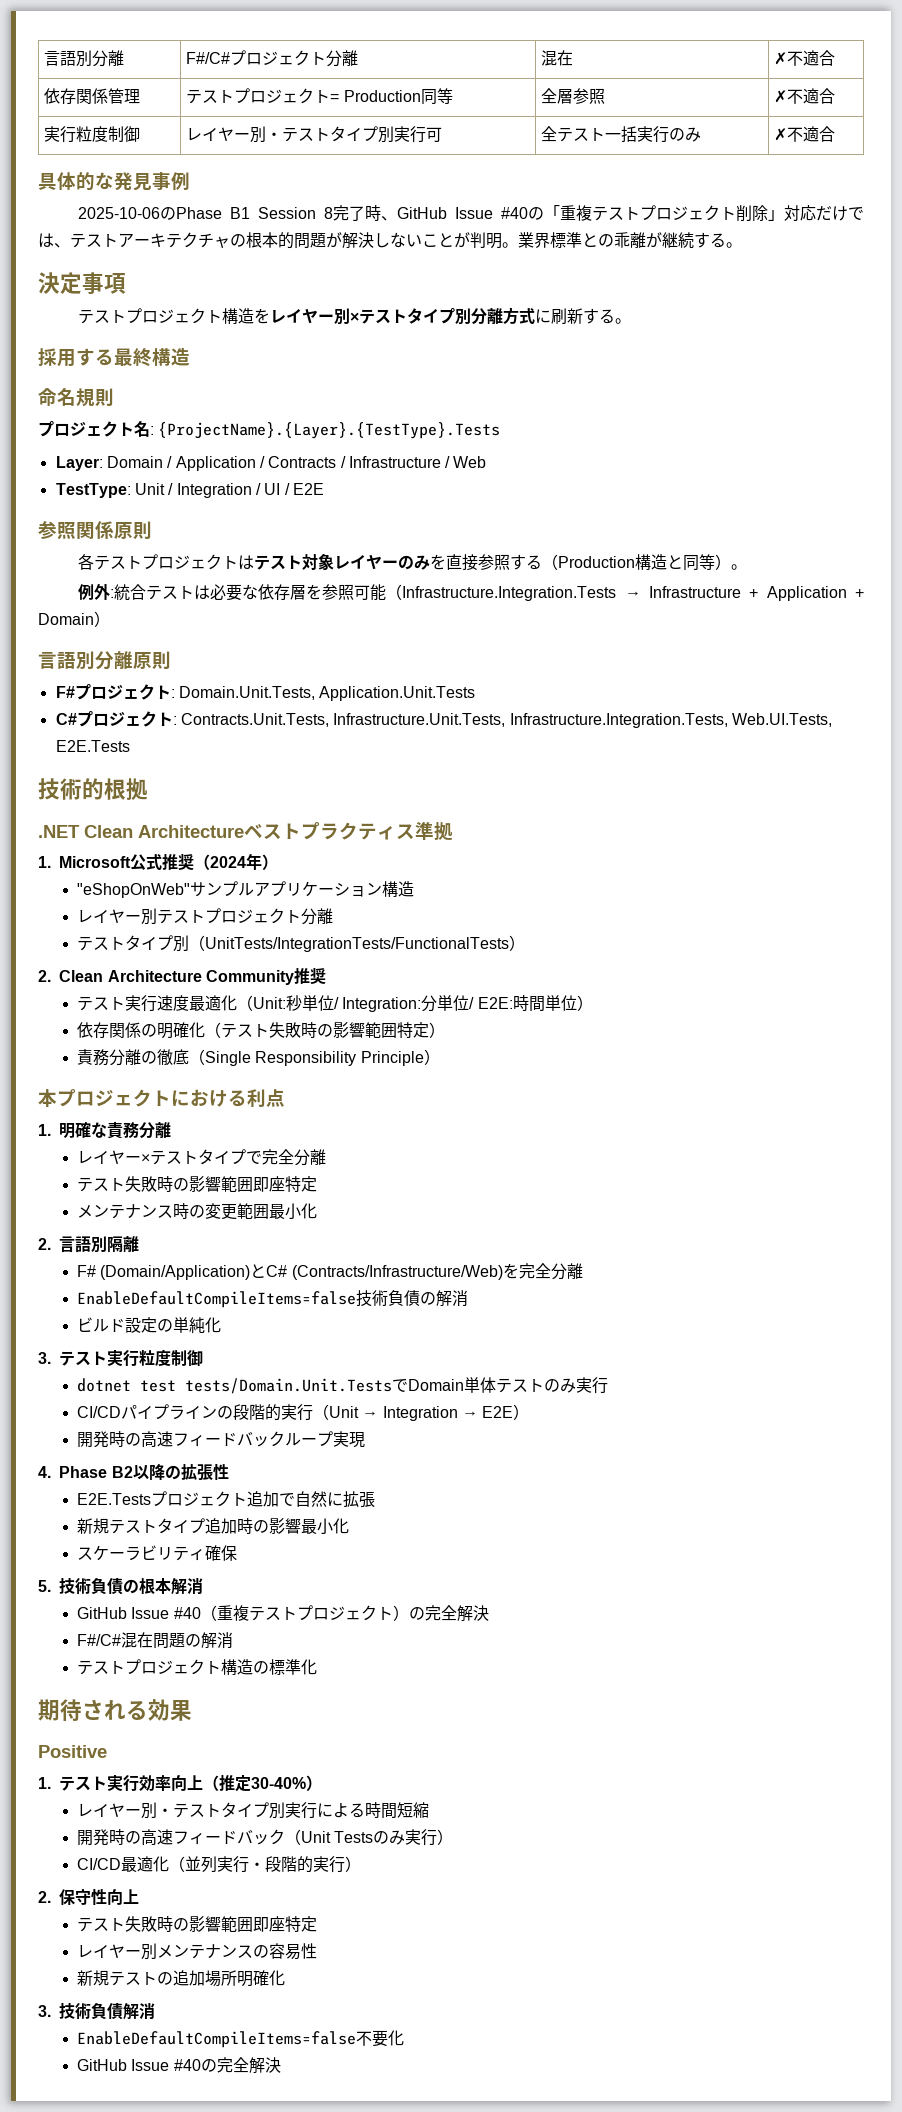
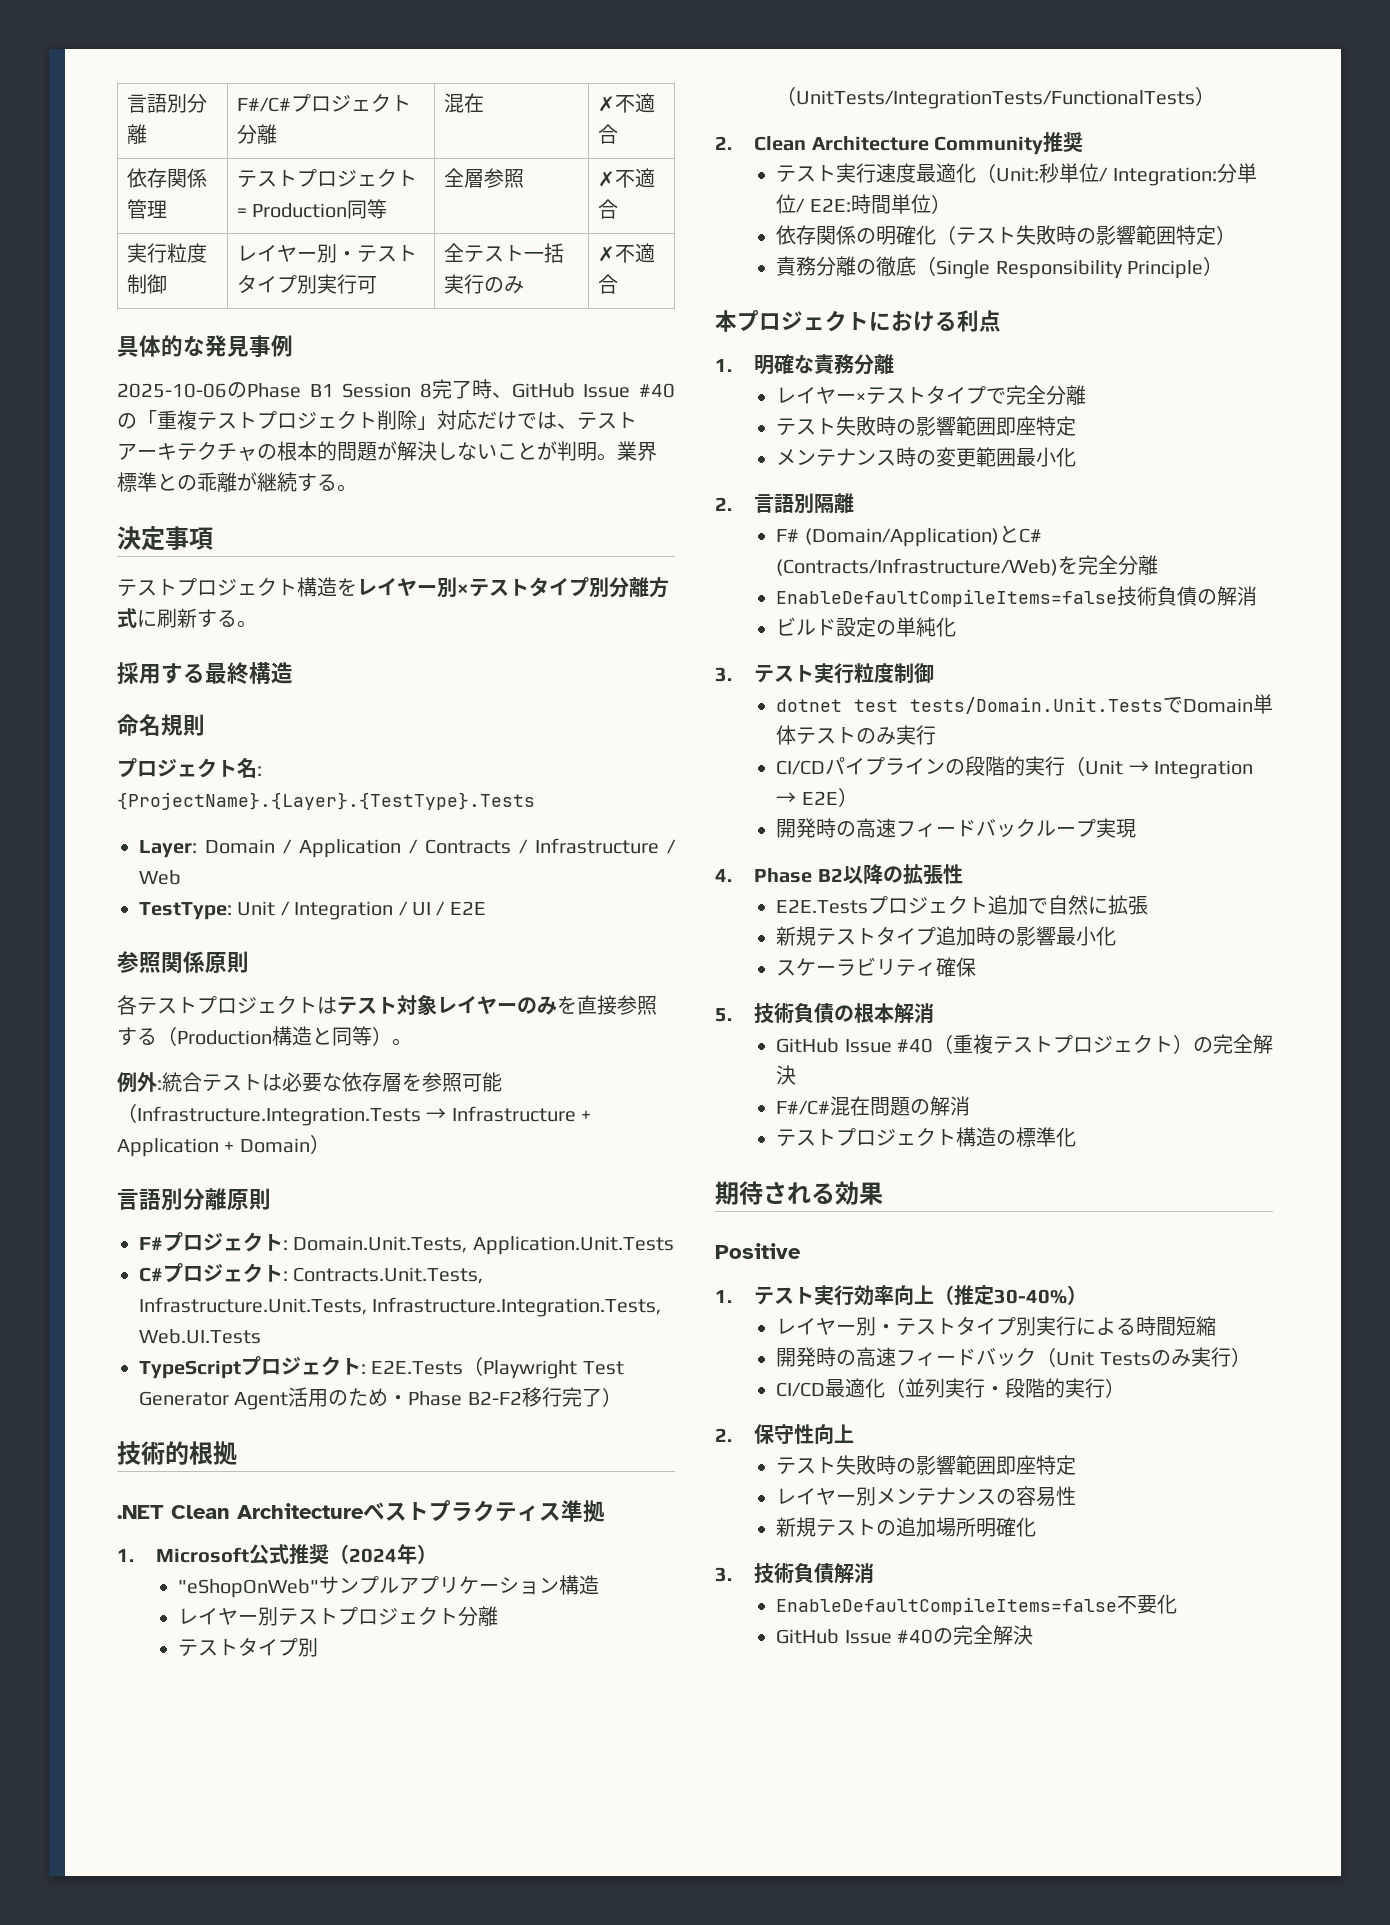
- C#プロジェクト: Contracts.Unit.Tests, Infrastructure.Unit.Tests, Infrastructure.Integration.Tests, Web.UI.Tests, E2E.Tests
+ C#プロジェクト: Contracts.Unit.Tests, Infrastructure.Unit.Tests, Infrastructure.Integration.Tests, Web.UI.Tests
+ TypeScriptプロジェクト: E2E.Tests（Playwright Test Generator Agent活用のため・Phase B2-F2移行完了）

